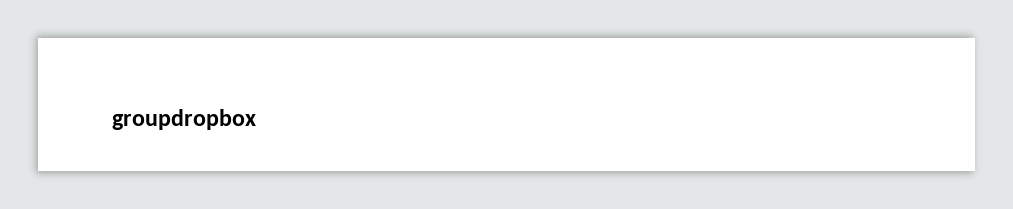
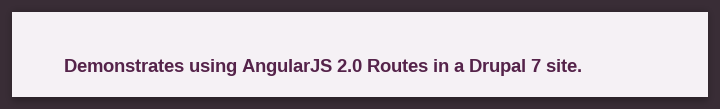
- groupdropbox
+ Demonstrates using AngularJS 2.0 Routes in a Drupal 7 site.

